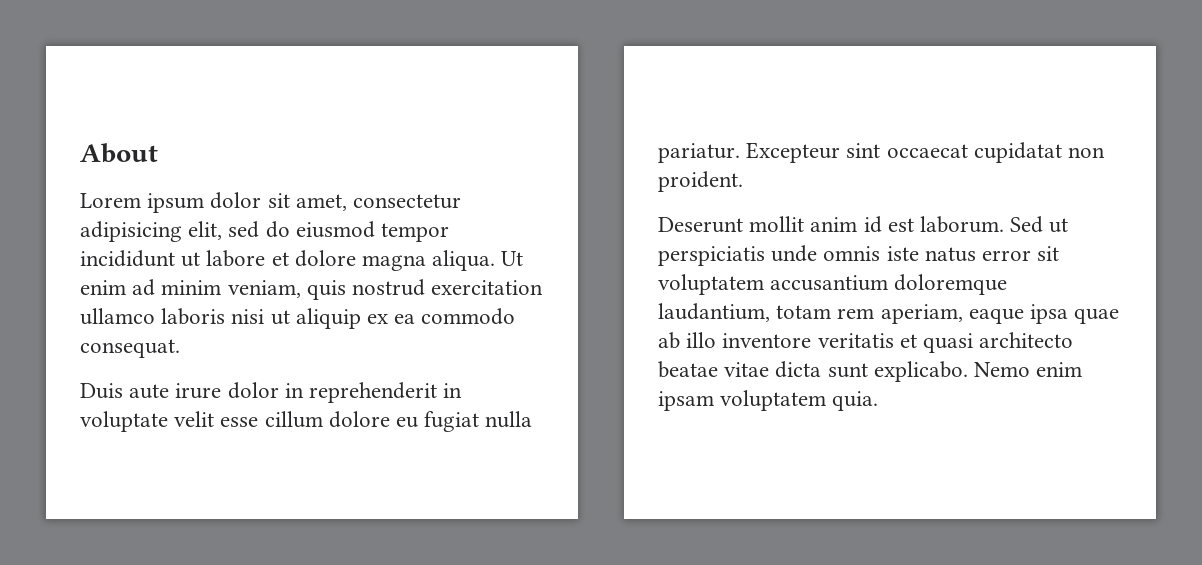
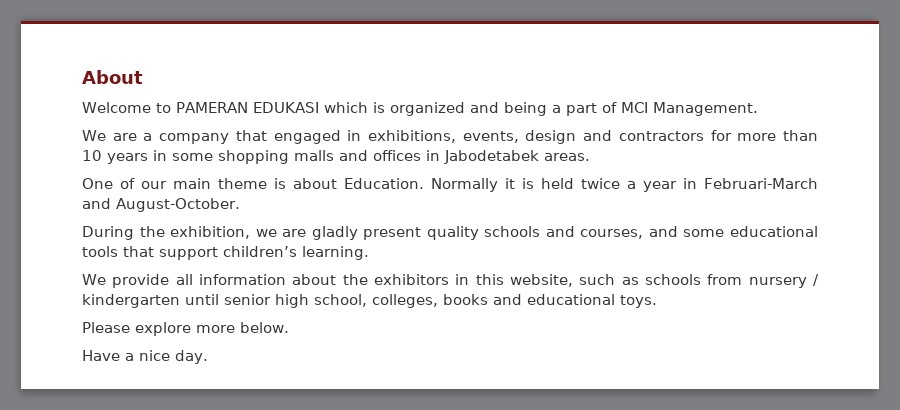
- Lorem ipsum dolor sit amet, consectetur adipisicing elit, sed do eiusmod tempor incididunt ut labore et dolore magna aliqua. Ut enim ad minim veniam, quis nostrud exercitation ullamco laboris nisi ut aliquip ex ea commodo consequat.
- Duis aute irure dolor in reprehenderit in voluptate velit esse cillum dolore eu fugiat nulla pariatur. Excepteur sint occaecat cupidatat non proident.
- Deserunt mollit anim id est laborum. Sed ut perspiciatis unde omnis iste natus error sit voluptatem accusantium doloremque laudantium, totam rem aperiam, eaque ipsa quae ab illo inventore veritatis et quasi architecto beatae vitae dicta sunt explicabo. Nemo enim ipsam voluptatem quia.
+ Welcome to PAMERAN EDUKASI which is organized and being a part of MCI Management.
+ We are a company that engaged in exhibitions, events, design and contractors for more than 10 years in some shopping malls and offices in Jabodetabek areas.
+ One of our main theme is about Education. Normally it is held twice a year in Februari-March and August-October.
+ During the exhibition, we are gladly present quality schools and courses, and some educational tools that support children’s learning.
+ We provide all information about the exhibitors in this website, such as schools from nursery / kindergarten until senior high school, colleges, books and educational toys.
+ Please explore more below.
+ Have a nice day.

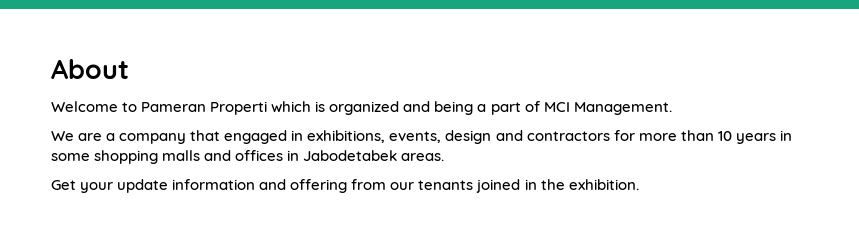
- Welcome to PAMERAN EDUKASI which is organized and being a part of MCI Management.
+ Welcome to Pameran Properti which is organized and being a part of MCI Management.
- One of our main theme is about Education. Normally it is held twice a year in Februari-March and August-October.
- During the exhibition, we are gladly present quality schools and courses, and some educational tools that support children’s learning.
- We provide all information about the exhibitors in this website, such as schools from nursery / kindergarten until senior high school, colleges, books and educational toys.
- Please explore more below.
- Have a nice day.
+ Get your update information and offering from our tenants joined in the exhibition.

